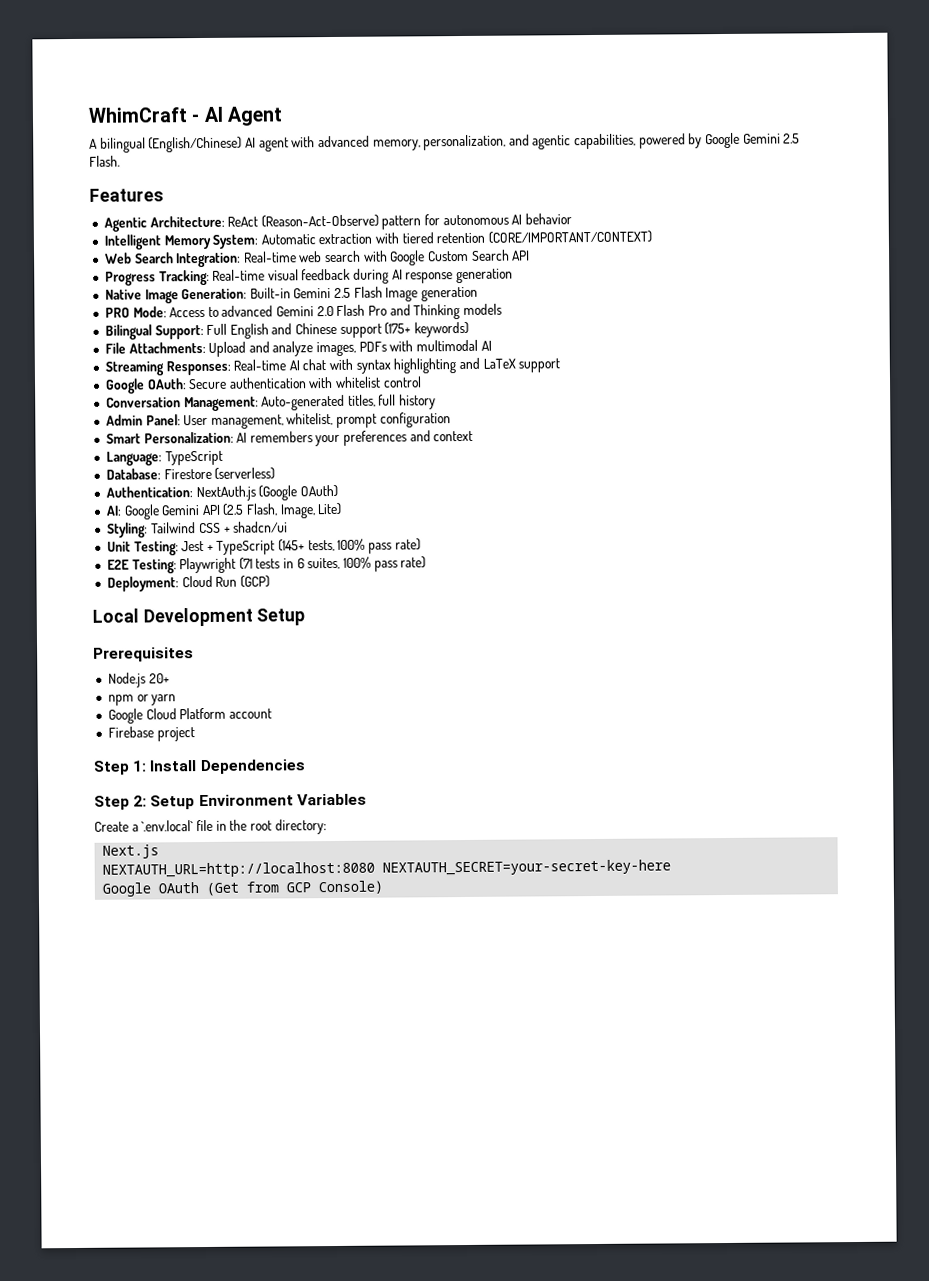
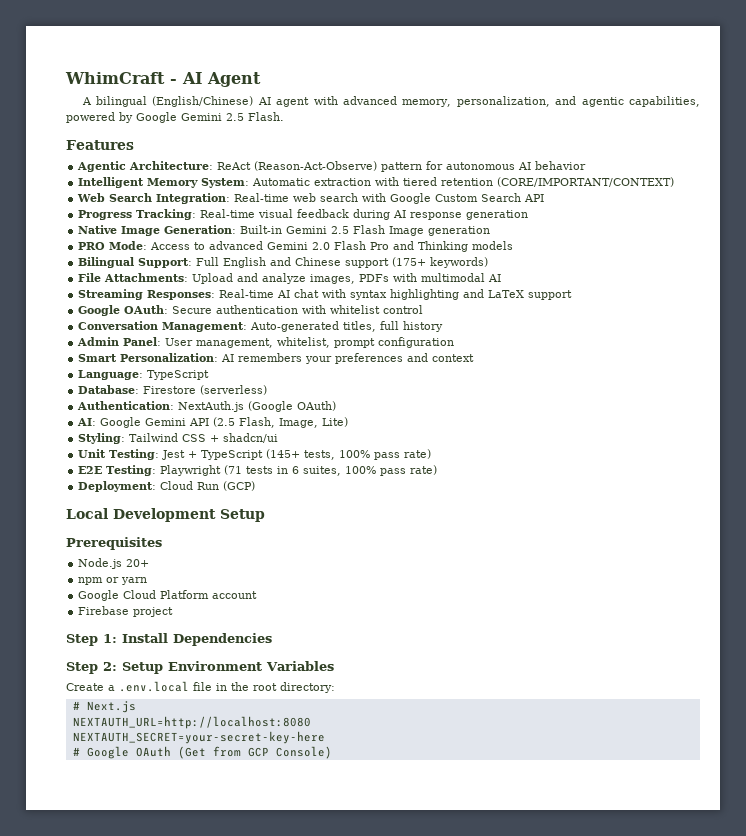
- Create a `.env.local` file in the root directory:
+ Create a .env.local file in the root directory:
- Next.js
+ # Next.js
- NEXTAUTH_URL=http://localhost:8080 NEXTAUTH_SECRET=your-secret-key-here
+ NEXTAUTH_URL=http://localhost:8080
+ NEXTAUTH_SECRET=your-secret-key-here
- Google OAuth (Get from GCP Console)
+ # Google OAuth (Get from GCP Console)

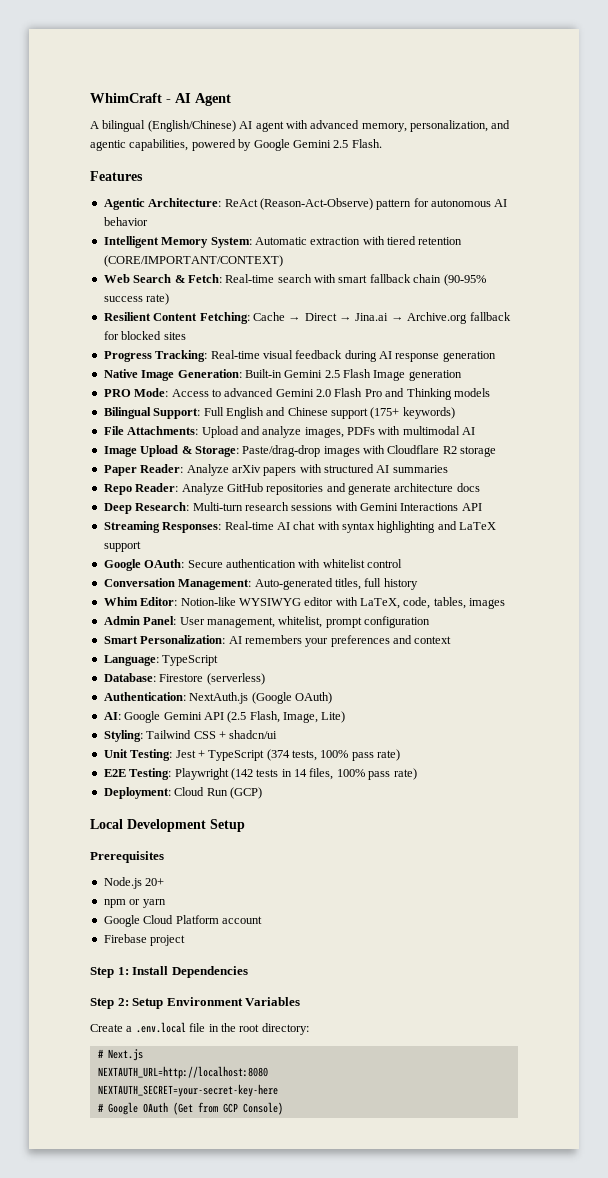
- Web Search Integration: Real-time web search with Google Custom Search API
+ Web Search & Fetch: Real-time search with smart fallback chain (90-95% success rate)
+ Resilient Content Fetching: Cache → Direct → Jina.ai → Archive.org fallback for blocked sites
+ Image Upload & Storage: Paste/drag-drop images with Cloudflare R2 storage
+ Paper Reader: Analyze arXiv papers with structured AI summaries
+ Repo Reader: Analyze GitHub repositories and generate architecture docs
+ Deep Research: Multi-turn research sessions with Gemini Interactions API
+ Whim Editor: Notion-like WYSIWYG editor with LaTeX, code, tables, images
- Unit Testing: Jest + TypeScript (145+ tests, 100% pass rate)
+ Unit Testing: Jest + TypeScript (374 tests, 100% pass rate)
- E2E Testing: Playwright (71 tests in 6 suites, 100% pass rate)
+ E2E Testing: Playwright (142 tests in 14 files, 100% pass rate)

